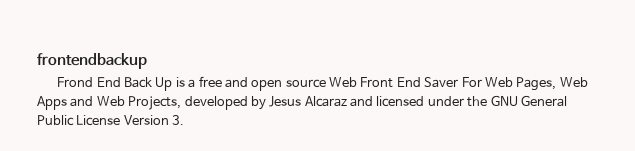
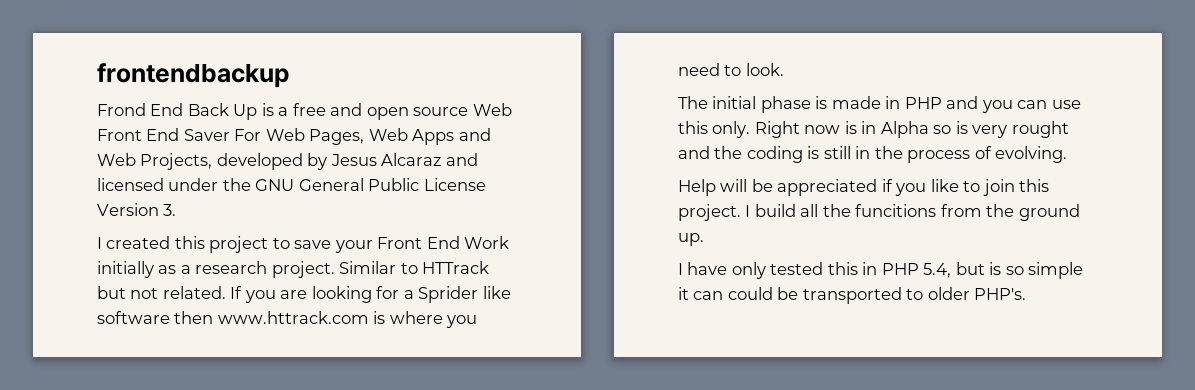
+ I created this project to save your Front End Work initially as a research project. Similar to HTTrack but not related. If you are looking for a Sprider like software then www.httrack.com is where you need to look.
+ The initial phase is made in PHP and you can use this only. Right now is in Alpha so is very rought and the coding is still in the process of evolving.
+ Help will be appreciated if you like to join this project. I build all the funcitions from the ground up.
+ I have only tested this in PHP 5.4, but is so simple it can could be transported to older PHP's.

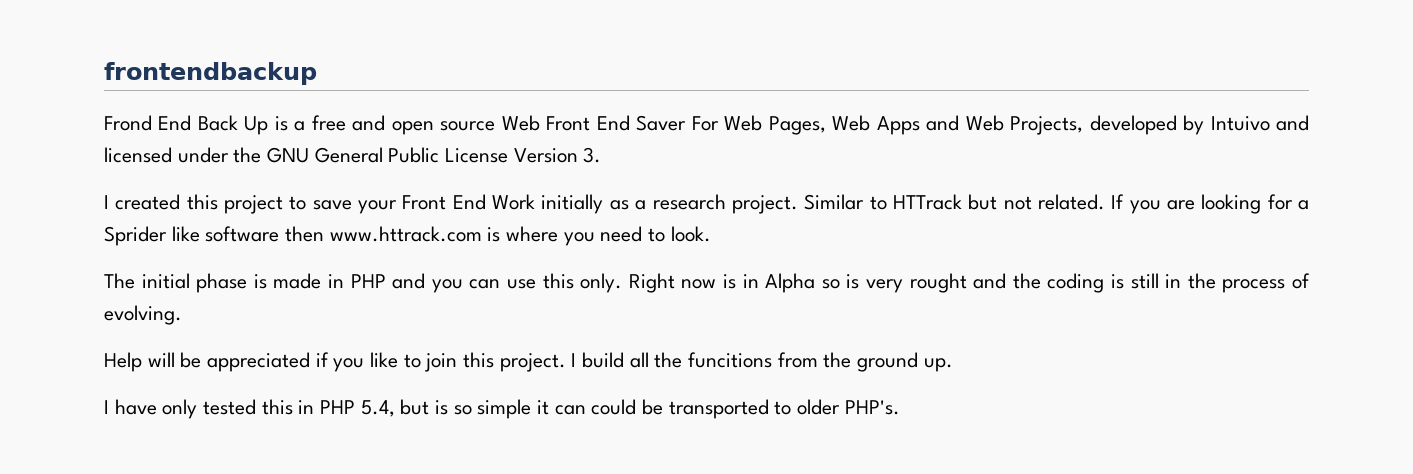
- Frond End Back Up is a free and open source Web Front End Saver For Web Pages, Web Apps and Web Projects, developed by Jesus Alcaraz and licensed under the GNU General Public License Version 3.
+ Frond End Back Up is a free and open source Web Front End Saver For Web Pages, Web Apps and Web Projects, developed by Intuivo and licensed under the GNU General Public License Version 3.

